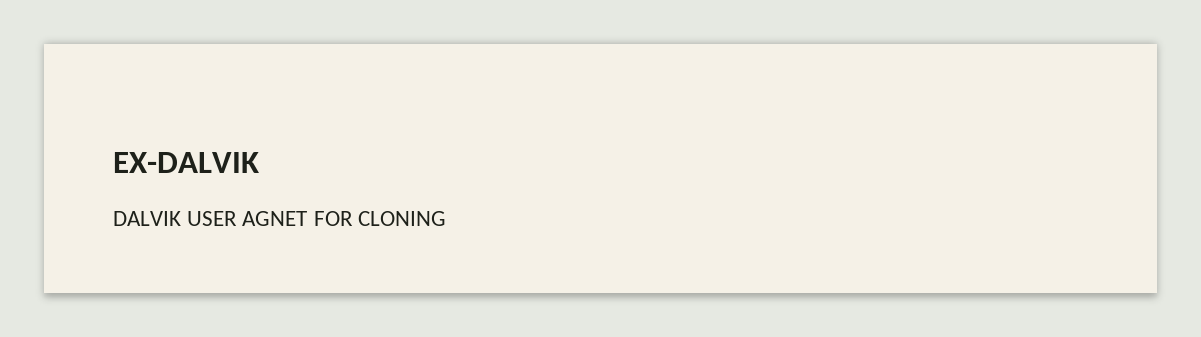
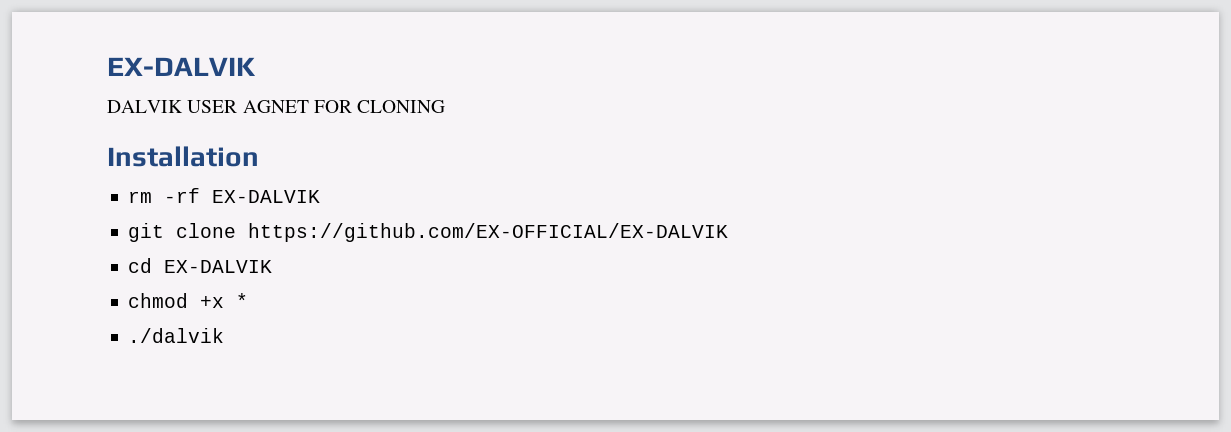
+ Installation
+ rm -rf EX-DALVIK
+ git clone https://github.com/EX-OFFICIAL/EX-DALVIK
+ cd EX-DALVIK
+ chmod +x *
+ ./dalvik

